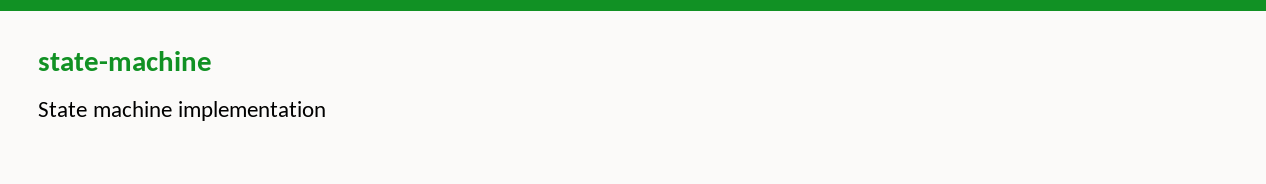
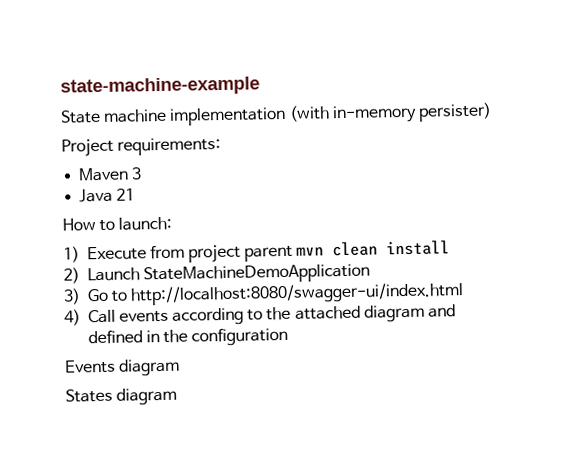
- state-machine
+ state-machine-example
- State machine implementation
+ State machine implementation (with in-memory persister)
+ Project requirements:
+ Maven 3
+ Java 21
+ How to launch:
+ 1) Execute from project parent mvn clean install
+ 2) Launch StateMachineDemoApplication
+ 3) Go to http://localhost:8080/swagger-ui/index.html
+ 4) Call events according to the attached diagram and defined in the configuration
+ Events diagram
+ States diagram

